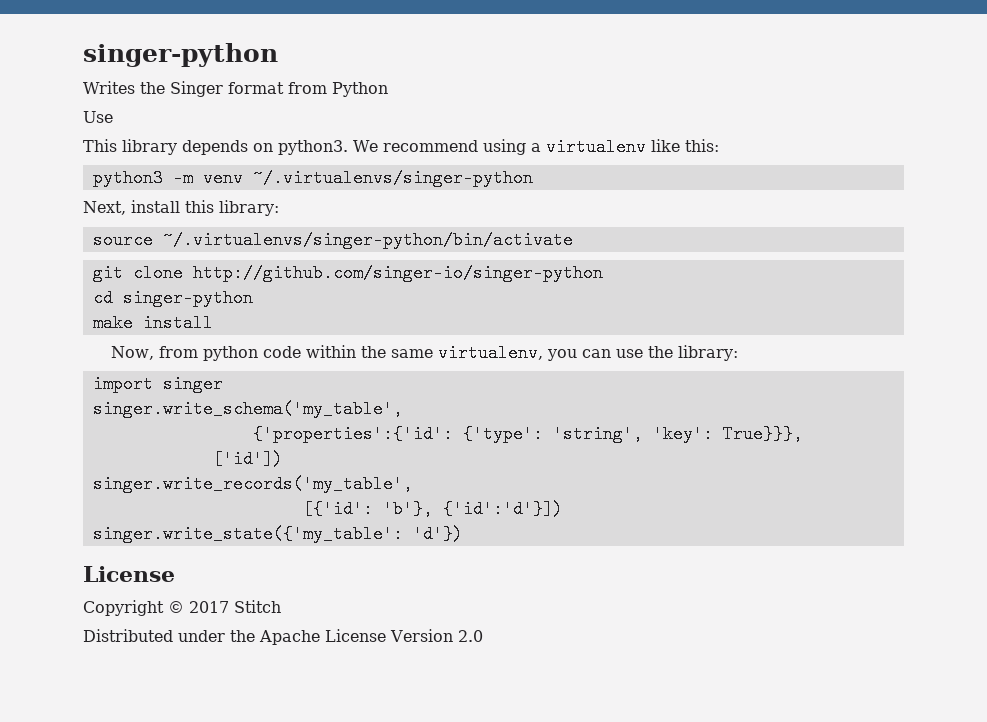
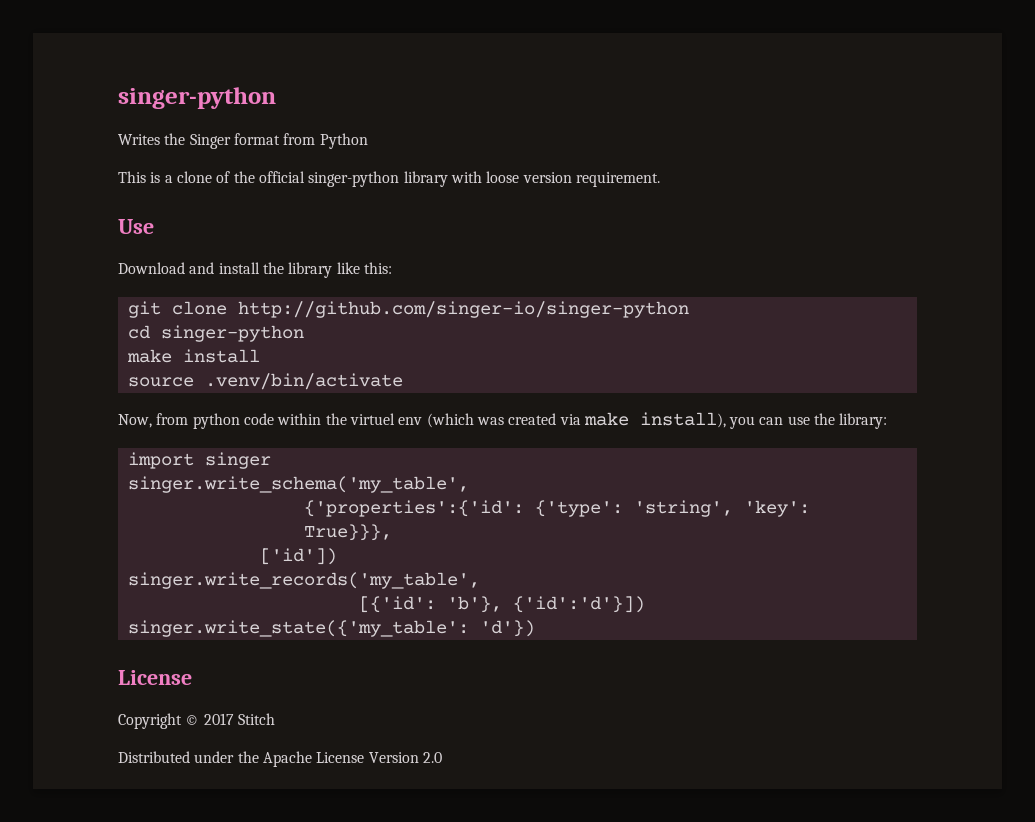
+ This is a clone of the official singer-python library with loose version requirement.
  Use
- This library depends on python3. We recommend using a virtualenv like this:
- python3 -m venv ~/.virtualenvs/singer-python
- Next, install this library:
- source ~/.virtualenvs/singer-python/bin/activate
+ Download and install the library like this:
+ source .venv/bin/activate
- Now, from python code within the same virtualenv, you can use the library:
+ Now, from python code within the virtuel env (which was created via make install), you can use the library:

